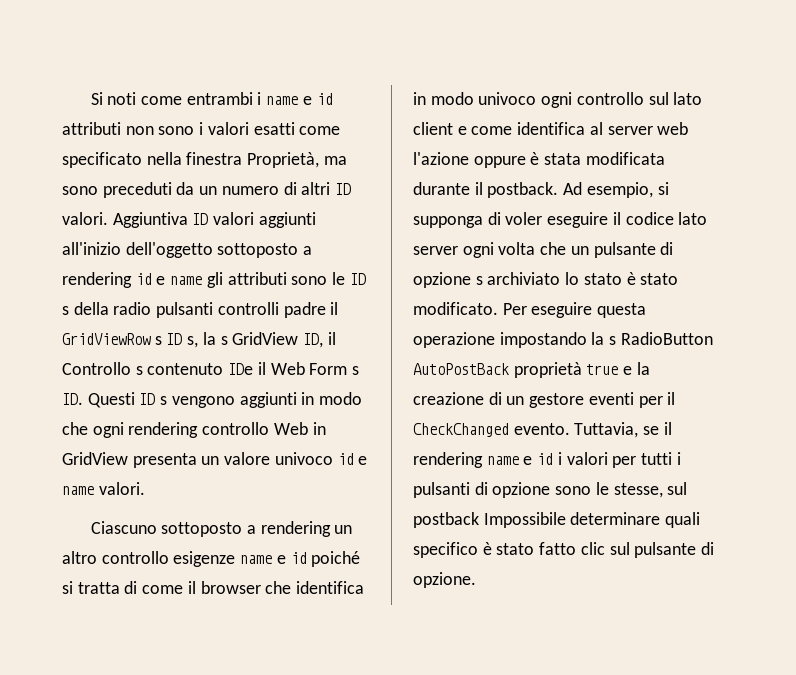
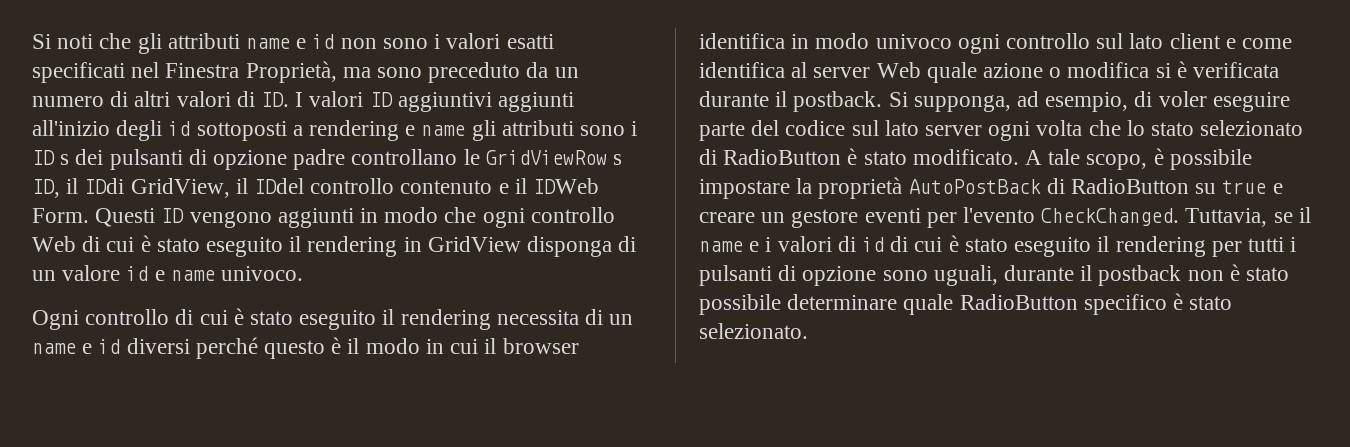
- Si noti come entrambi i name e id attributi non sono i valori esatti come specificato nella finestra Proprietà, ma sono preceduti da un numero di altri ID valori. Aggiuntiva ID valori aggiunti all'inizio dell'oggetto sottoposto a rendering id e name gli attributi sono le ID s della radio pulsanti controlli padre il GridViewRow s ID s, la s GridView ID, il Controllo s contenuto IDe il Web Form s ID. Questi ID s vengono aggiunti in modo che ogni rendering controllo Web in GridView presenta un valore univoco id e name valori.
- Ciascuno sottoposto a rendering un altro controllo esigenze name e id poiché si tratta di come il browser che identifica in modo univoco ogni controllo sul lato client e come identifica al server web l'azione oppure è stata modificata durante il postback. Ad esempio, si supponga di voler eseguire il codice lato server ogni volta che un pulsante di opzione s archiviato lo stato è stato modificato. Per eseguire questa operazione impostando la s RadioButton AutoPostBack proprietà true e la creazione di un gestore eventi per il CheckChanged evento.
+ Si noti che gli attributi name e id non sono i valori esatti specificati nel Finestra Proprietà, ma sono preceduto da un numero di altri valori di ID. I valori ID aggiuntivi aggiunti all'inizio degli id sottoposti a rendering e name gli attributi sono i ID s dei pulsanti di opzione padre controllano le GridViewRow s ID, il IDdi GridView, il IDdel controllo contenuto e il IDWeb Form. Questi ID vengono aggiunti in modo che ogni controllo Web di cui è stato eseguito il rendering in GridView disponga di un valore id e name univoco.
+ Ogni controllo di cui è stato eseguito il rendering necessita di un name e id diversi perché questo è il modo in cui il browser identifica in modo univoco ogni controllo sul lato client e come identifica al server Web quale azione o modifica si è verificata durante il postback. Si supponga, ad esempio, di voler eseguire parte del codice sul lato server ogni volta che lo stato selezionato di RadioButton è stato modificato. A tale scopo, è possibile impostare la proprietà AutoPostBack di RadioButton su true e creare un gestore eventi per l'evento CheckChanged.
- Tuttavia, se il rendering name e id i valori per tutti i pulsanti di opzione sono le stesse, sul postback Impossibile determinare quali specifico è stato fatto clic sul pulsante di opzione.
+ Tuttavia, se il name e i valori di id di cui è stato eseguito il rendering per tutti i pulsanti di opzione sono uguali, durante il postback non è stato possibile determinare quale RadioButton specifico è stato selezionato.

